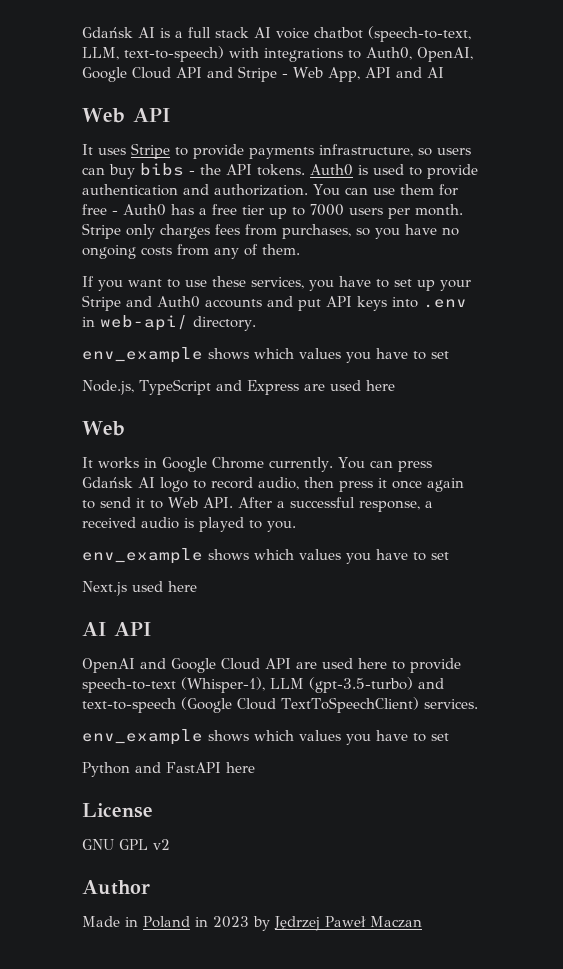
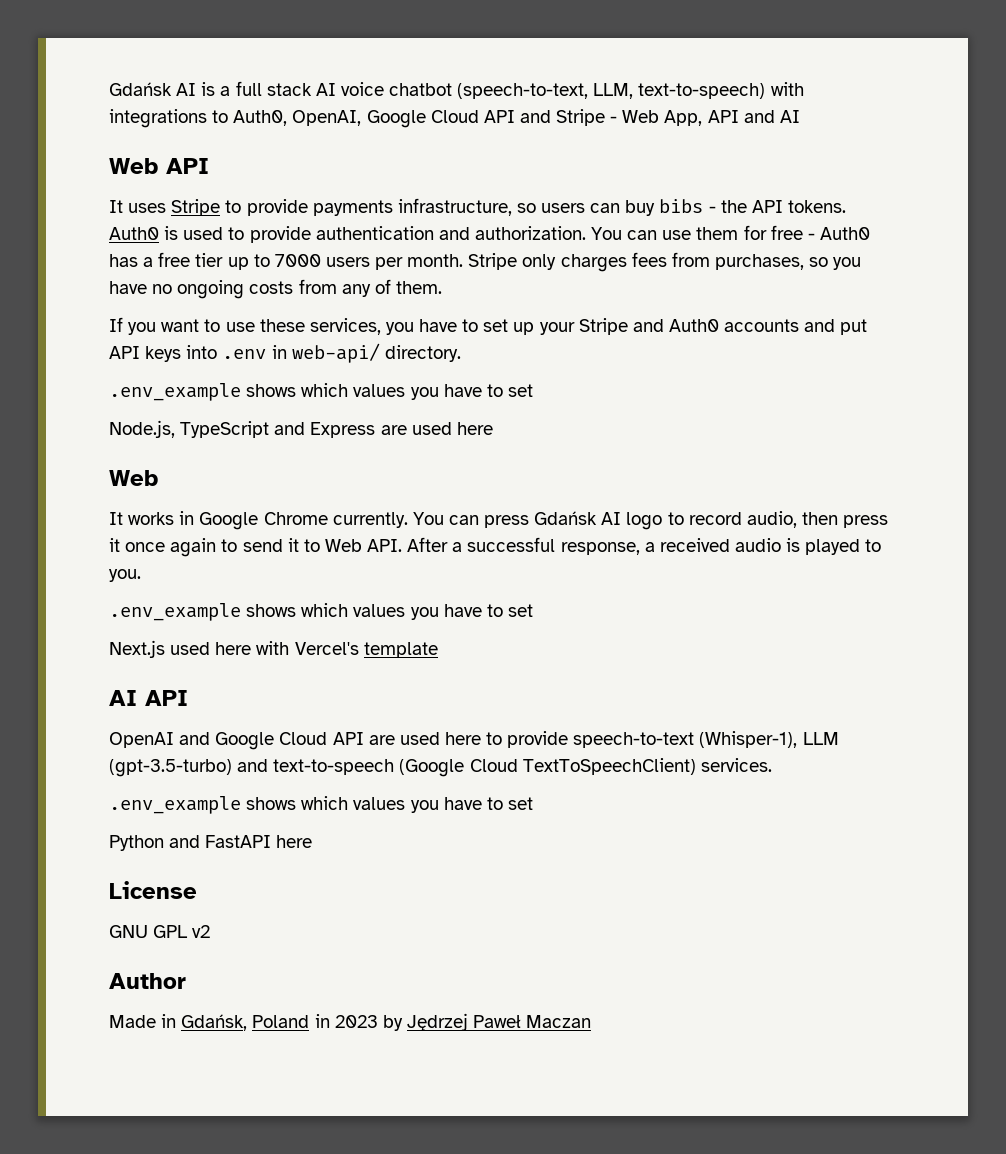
  If you want to use these services, you have to set up your Stripe and Auth0 accounts and put API keys into .env in web-api/ directory.
- env_example shows which values you have to set
+ .env_example shows which values you have to set
  You can press Gdańsk AI logo to record audio, then press it once again to send it to Web API. After a successful response, a received audio is played to you.
- env_example shows which values you have to set
+ .env_example shows which values you have to set
- Next.js used here
+ Next.js used here with Vercel's template
  OpenAI and Google Cloud API are used here to provide speech-to-text (Whisper-1), LLM (gpt-3.5-turbo) and text-to-speech (Google Cloud TextToSpeechClient) services.
- env_example shows which values you have to set
+ .env_example shows which values you have to set
- Made in Poland in 2023 by Jędrzej Paweł Maczan
+ Made in Gdańsk, Poland in 2023 by Jędrzej Paweł Maczan

